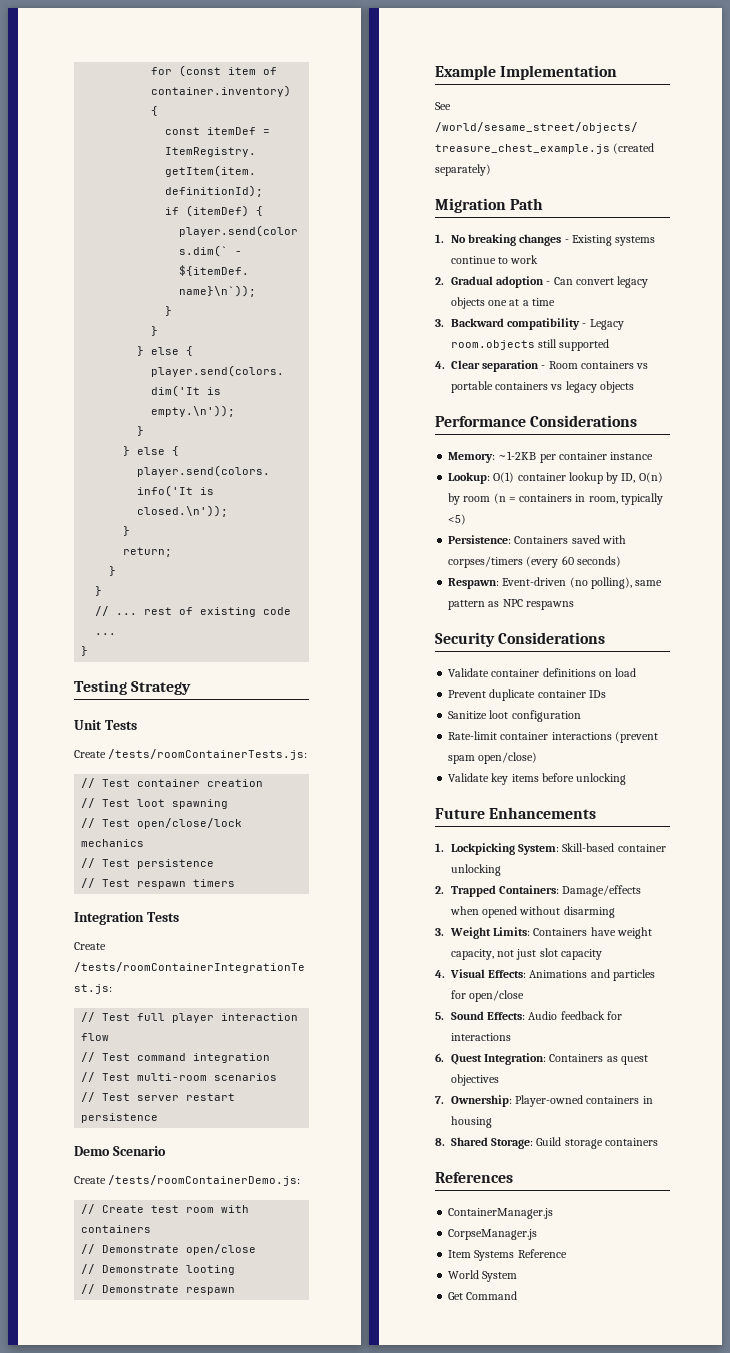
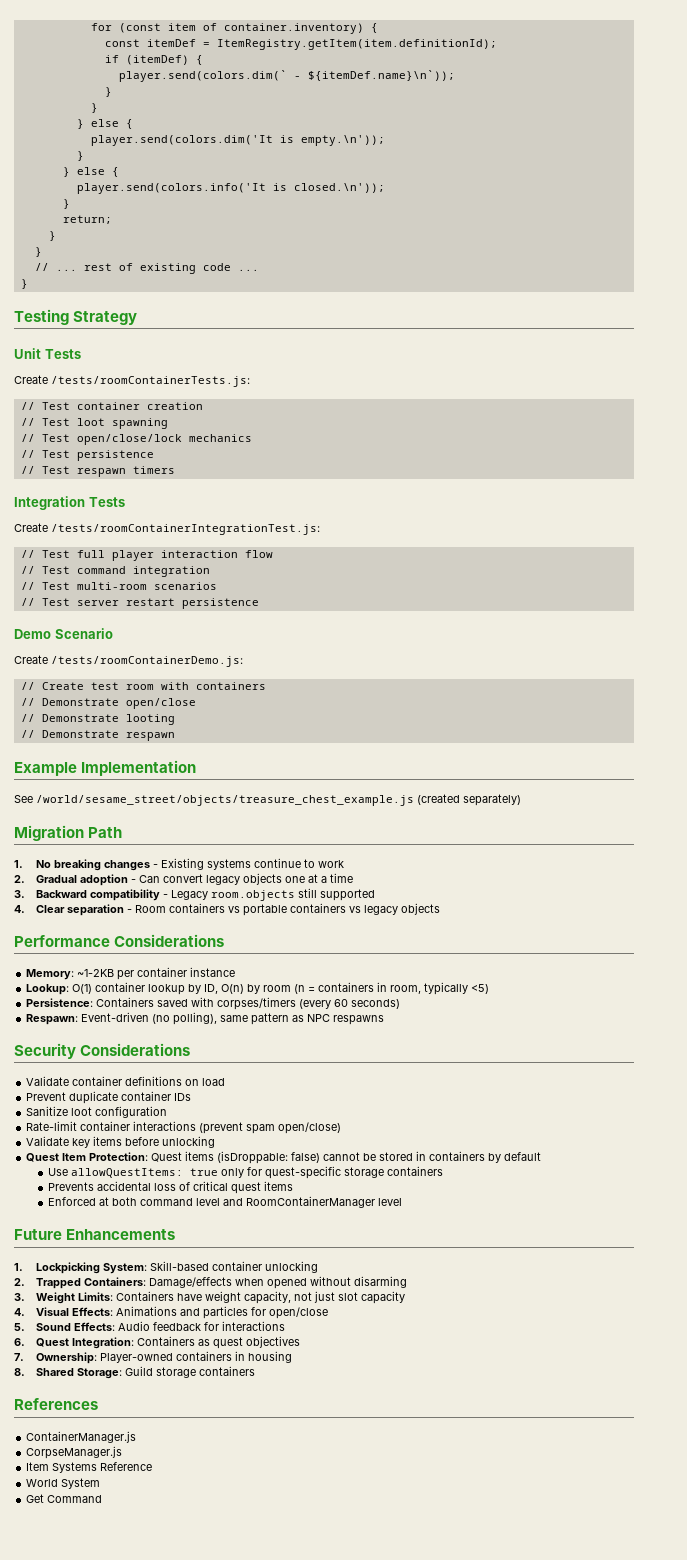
+ Quest Item Protection: Quest items (isDroppable: false) cannot be stored in containers by default
+ Use allowQuestItems: true only for quest-specific storage containers
+ Prevents accidental loss of critical quest items
+ Enforced at both command level and RoomContainerManager level

